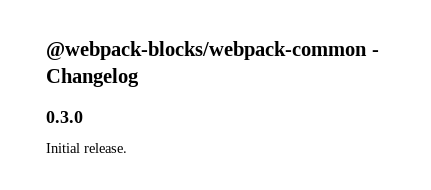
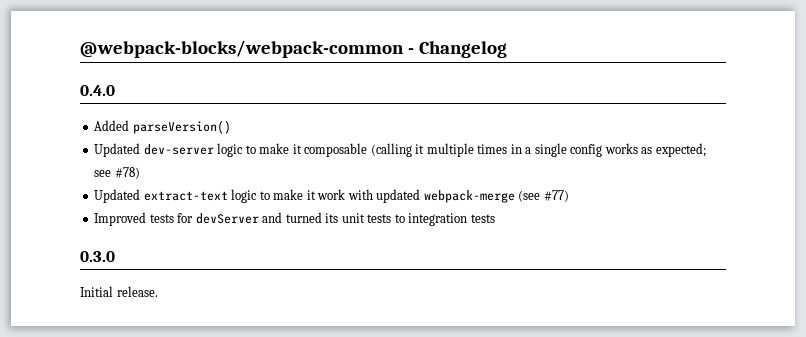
+ 0.4.0
+ Added parseVersion()
+ Updated dev-server logic to make it composable (calling it multiple times in a single config works as expected; see #78)
+ Updated extract-text logic to make it work with updated webpack-merge (see #77)
+ Improved tests for devServer and turned its unit tests to integration tests

